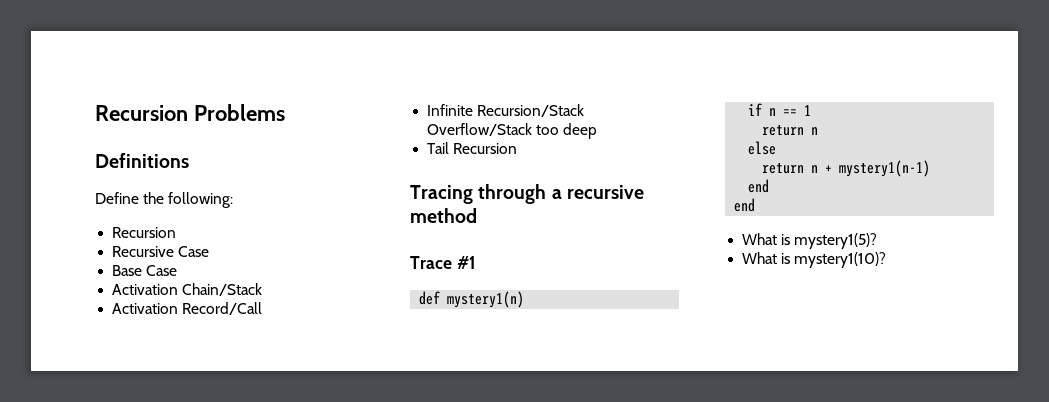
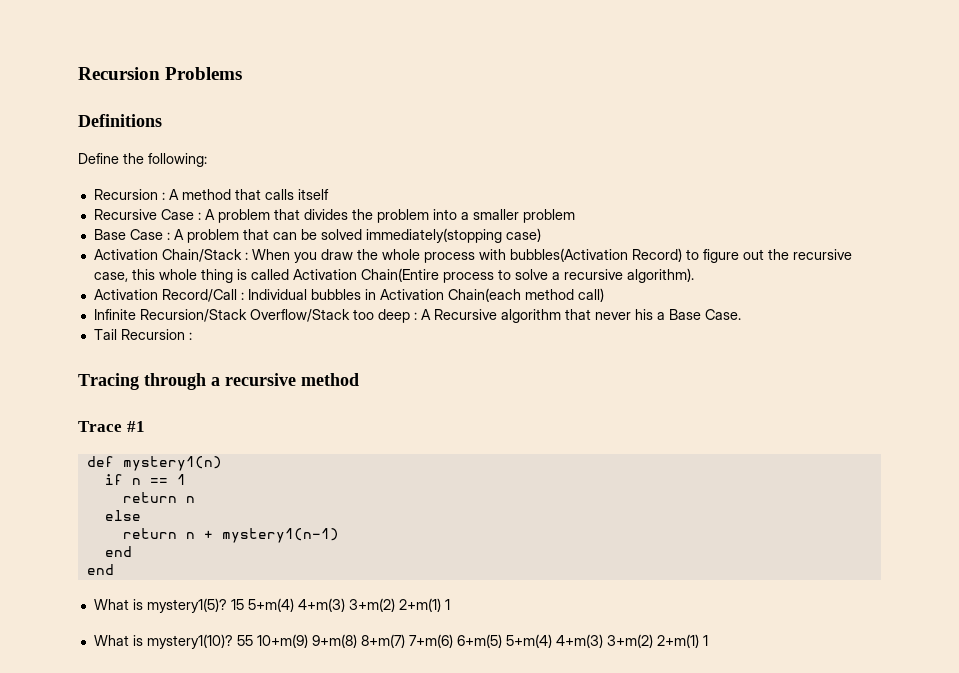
  Define the following:
- Recursion
- Recursive Case
- Base Case
- Activation Chain/Stack
- Activation Record/Call
+ Recursion : A method that calls itself
+ Recursive Case : A problem that divides the problem into a smaller problem
+ Base Case : A problem that can be solved immediately(stopping case)
+ Activation Chain/Stack : When you draw the whole process with bubbles(Activation Record) to figure out the recursive case, this whole thing is called Activation Chain(Entire process to solve a recursive algorithm).
+ Activation Record/Call : Individual bubbles in Activation Chain(each method call)
- Infinite Recursion/Stack Overflow/Stack too deep
+ Infinite Recursion/Stack Overflow/Stack too deep : A Recursive algorithm that never his a Base Case.
- Tail Recursion
+ Tail Recursion :
- What is mystery1(5)?
- What is mystery1(10)?
+ What is mystery1(5)? 15 5+m(4) 4+m(3) 3+m(2) 2+m(1) 1
+ What is mystery1(10)? 55 10+m(9) 9+m(8) 8+m(7) 7+m(6) 6+m(5) 5+m(4) 4+m(3) 3+m(2) 2+m(1) 1

